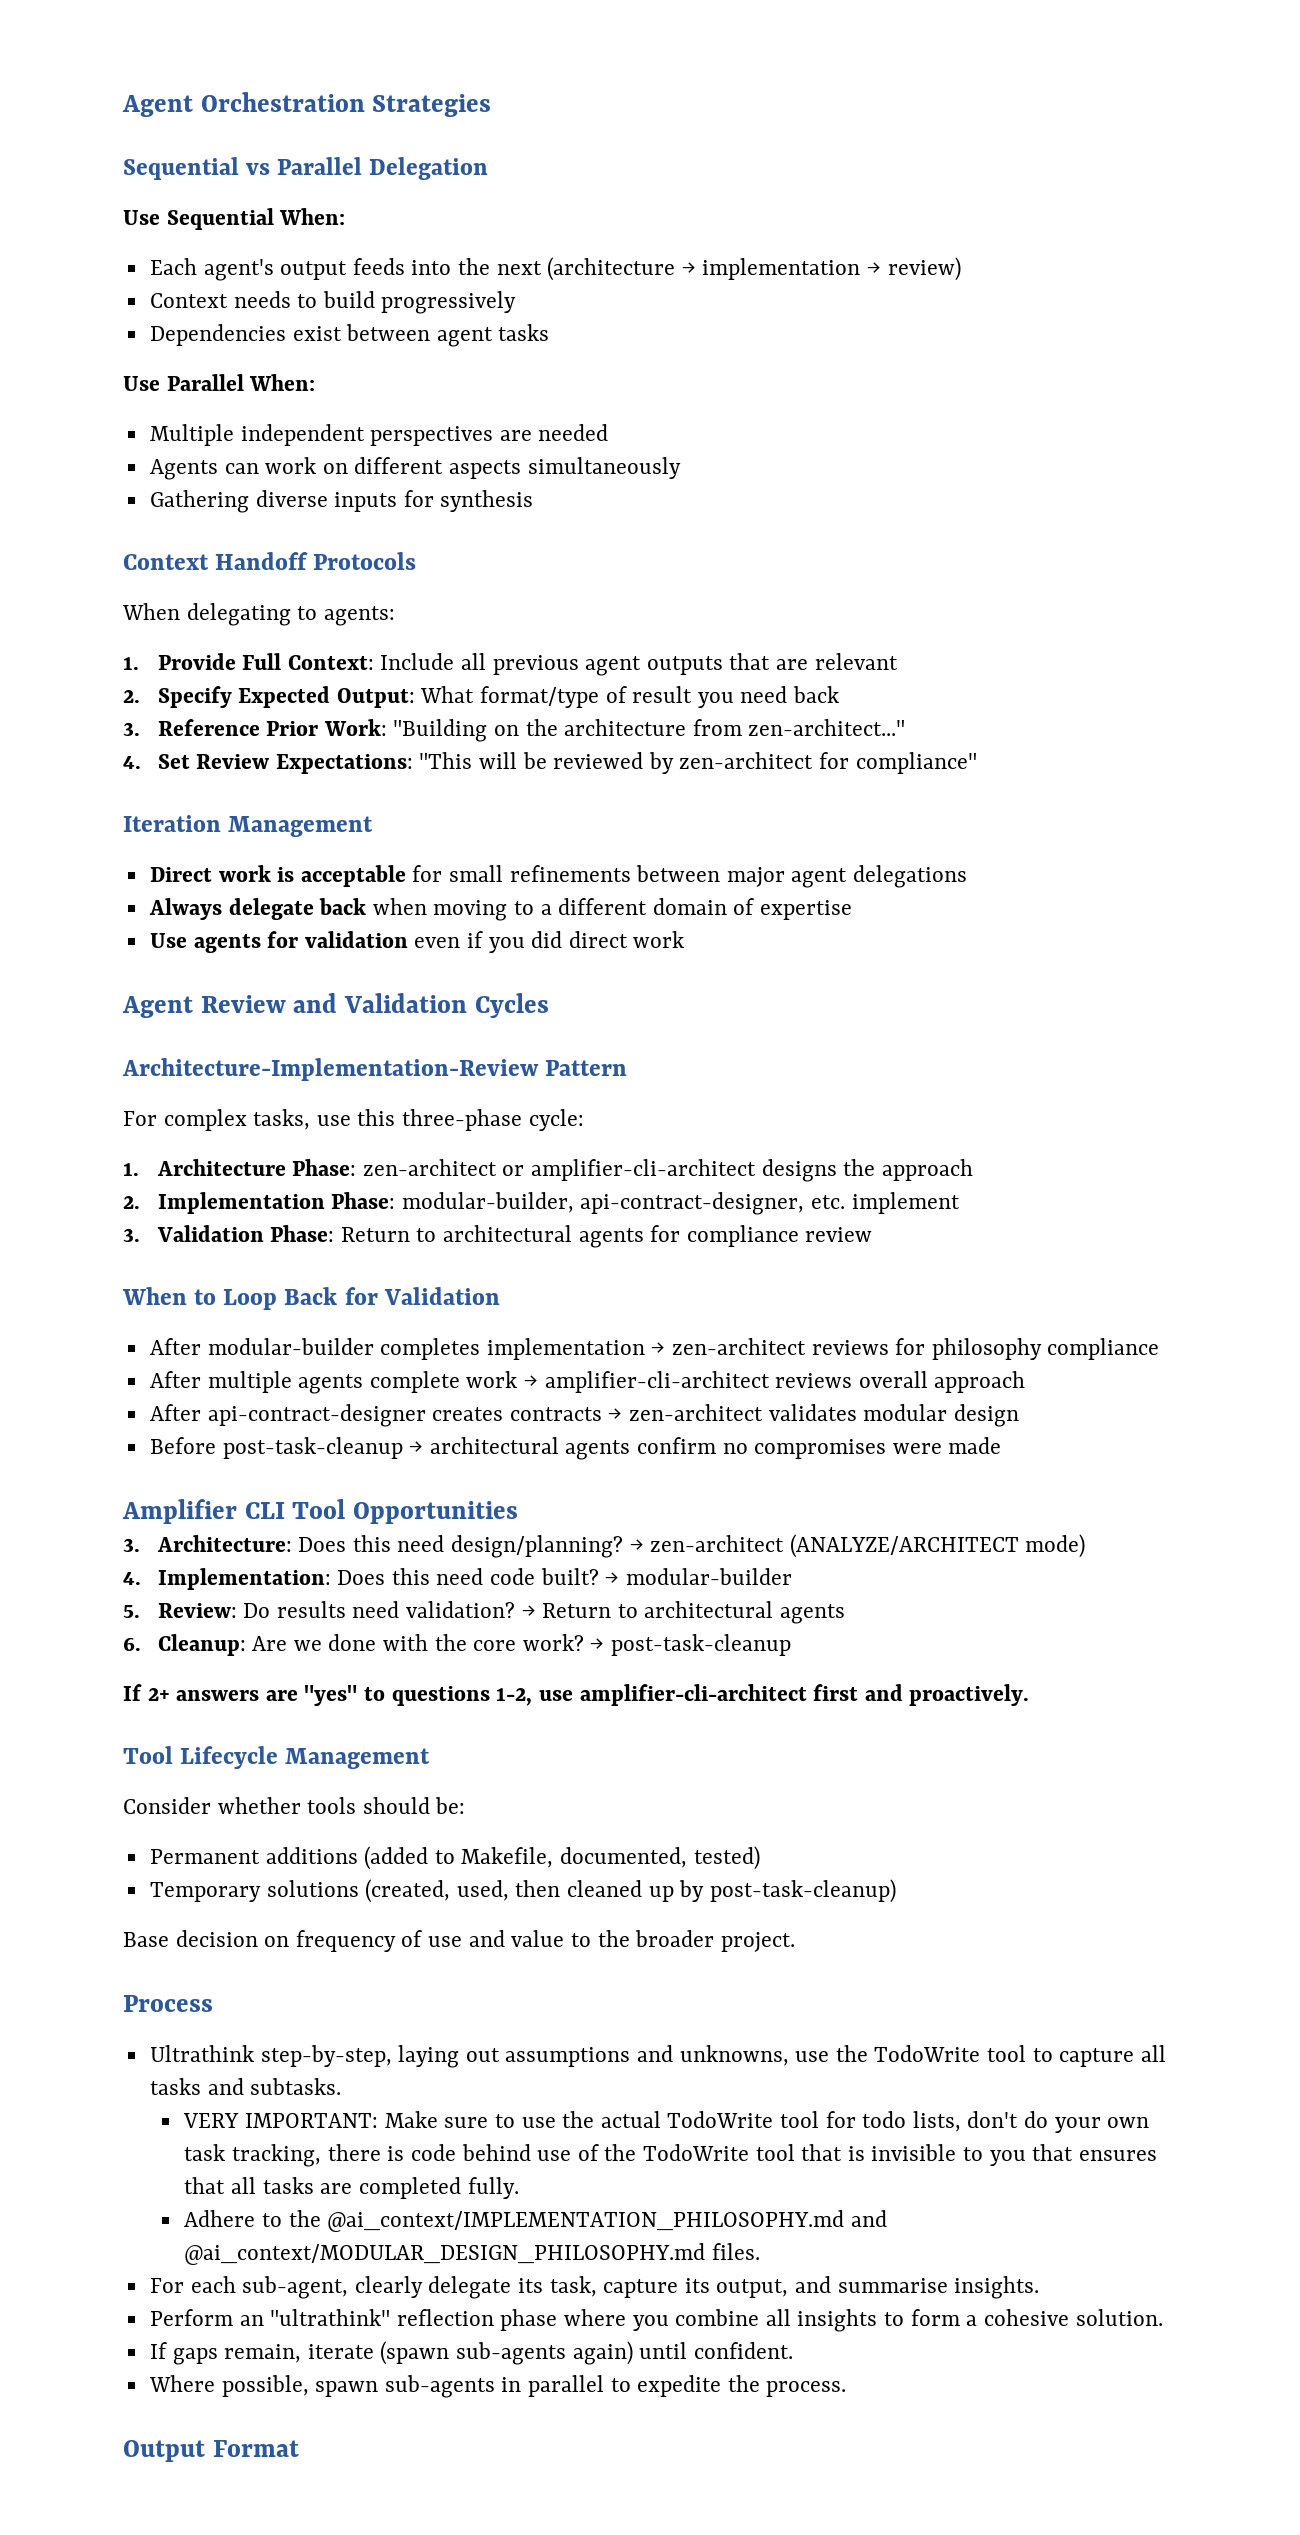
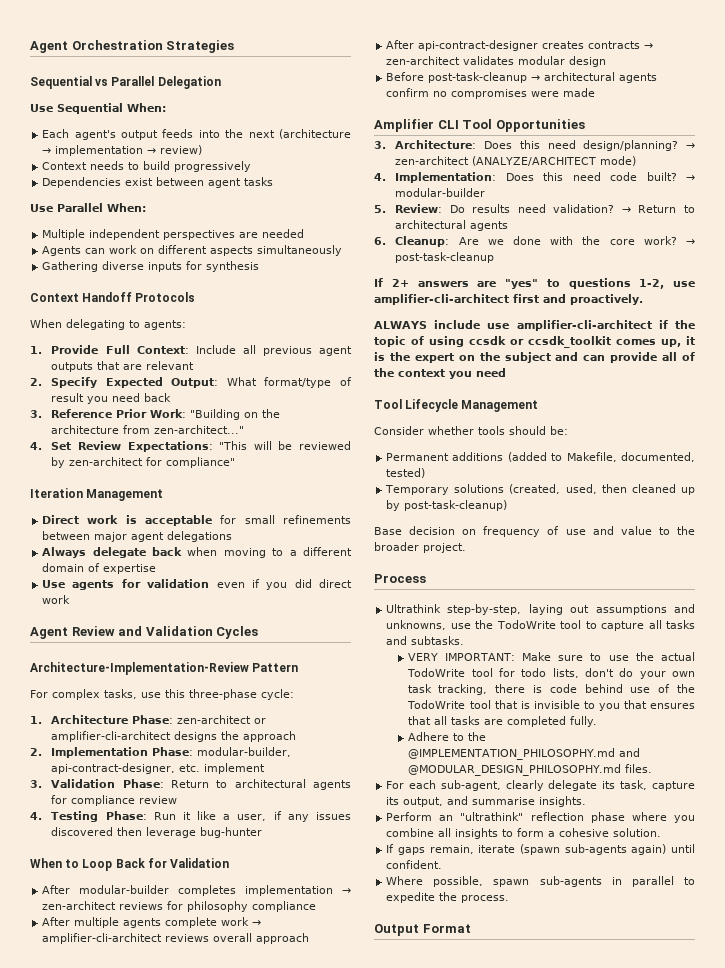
+ 4. Testing Phase: Run it like a user, if any issues discovered then leverage bug-hunter
+ ALWAYS include use amplifier-cli-architect if the topic of using ccsdk or ccsdk_toolkit comes up, it is the expert on the subject and can provide all of the context you need
- Adhere to the @ai_context/IMPLEMENTATION_PHILOSOPHY.md and @ai_context/MODULAR_DESIGN_PHILOSOPHY.md files.
+ Adhere to the @IMPLEMENTATION_PHILOSOPHY.md and @MODULAR_DESIGN_PHILOSOPHY.md files.

